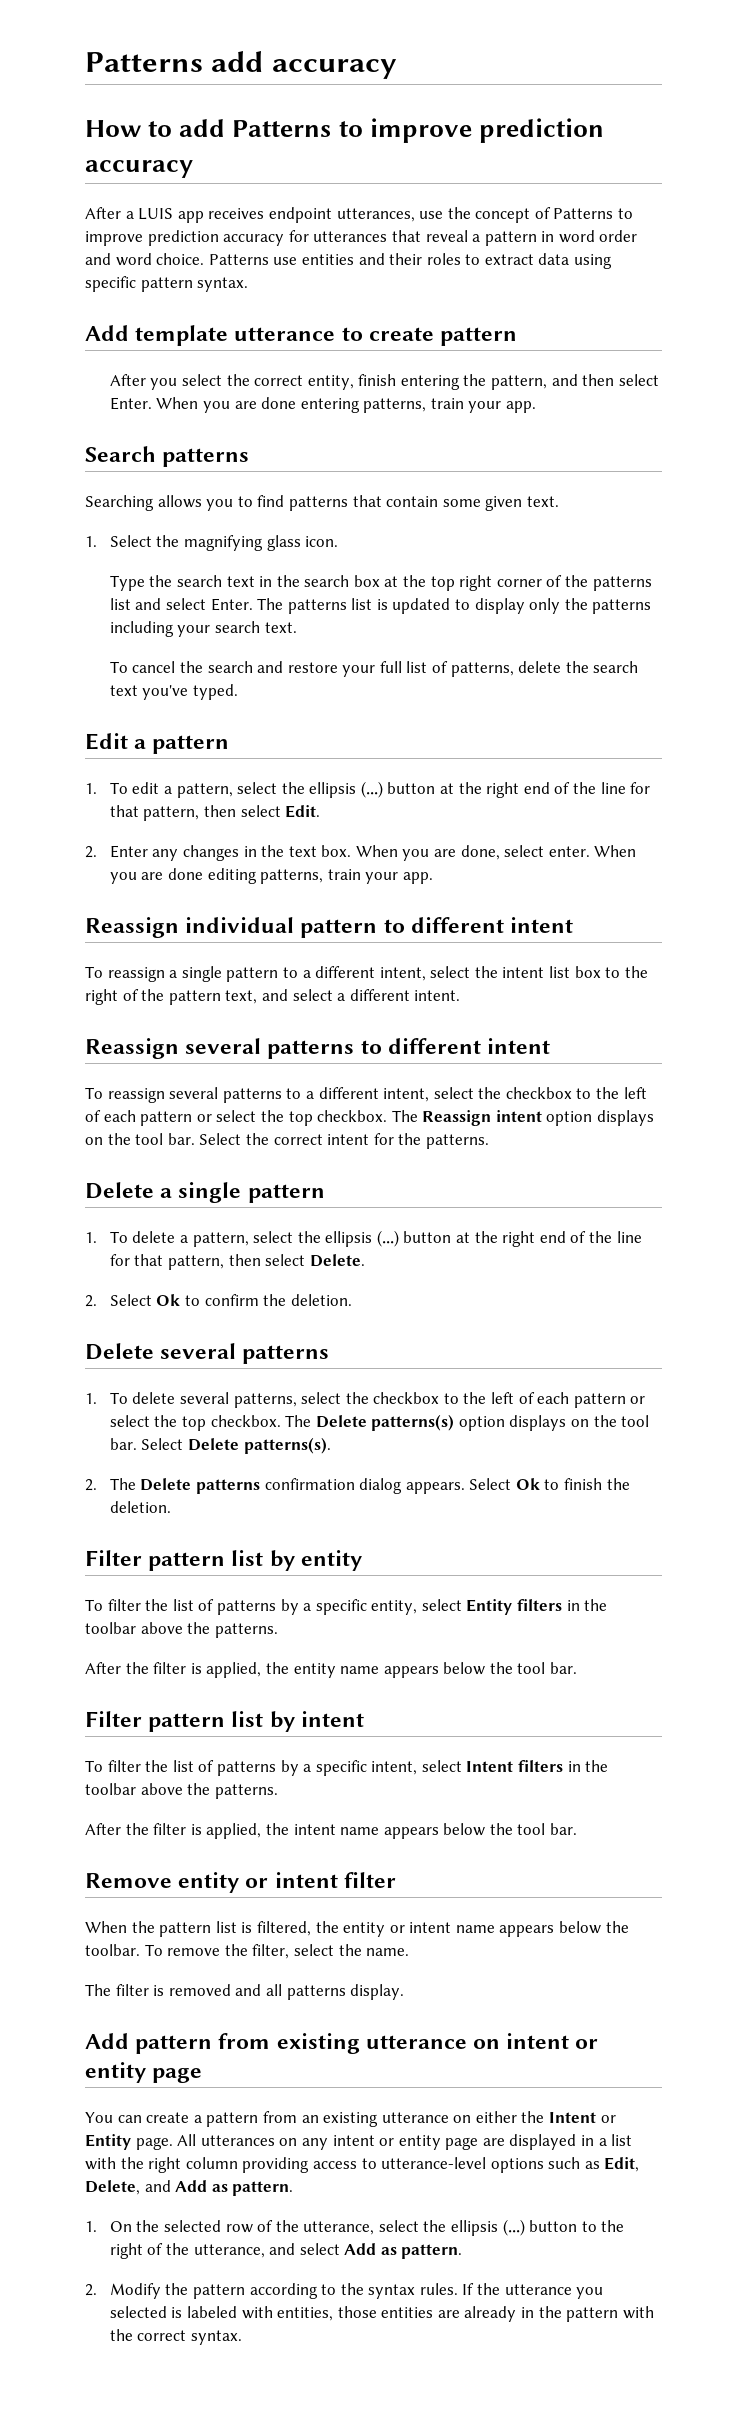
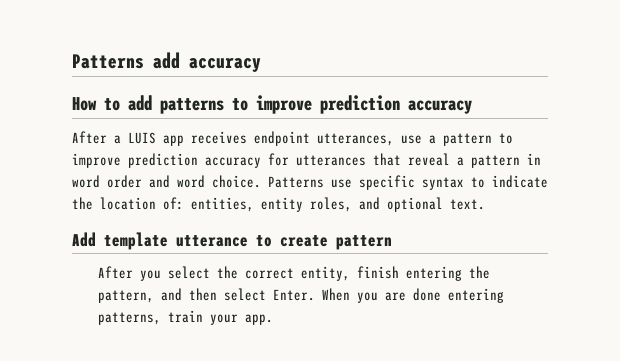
- How to add Patterns to improve prediction accuracy
+ How to add patterns to improve prediction accuracy
- After a LUIS app receives endpoint utterances, use the concept of Patterns to improve prediction accuracy for utterances that reveal a pattern in word order and word choice.
+ After a LUIS app receives endpoint utterances, use a pattern to improve prediction accuracy for utterances that reveal a pattern in word order and word choice.
- Patterns use entities and their roles to extract data using specific pattern syntax.
+ Patterns use specific syntax to indicate the location of: entities, entity roles, and optional text.
- Search patterns
- Searching allows you to find patterns that contain some given text.
- 1. Select the magnifying glass icon.
- Type the search text in the search box at the top right corner of the patterns list and select Enter. The patterns list is updated to display only the patterns including your search text.
- To cancel the search and restore your full list of patterns, delete the search text you've typed.
- Edit a pattern
- 1. To edit a pattern, select the ellipsis (...) button at the right end of the line for that pattern, then select Edit.
- 2. Enter any changes in the text box. When you are done, select enter. When you are done editing patterns, train your app.
- Reassign individual pattern to different intent
- To reassign a single pattern to a different intent, select the intent list box to the right of the pattern text, and select a different intent.
- Reassign several patterns to different intent
- To reassign several patterns to a different intent, select the checkbox to the left of each pattern or select the top checkbox. The Reassign intent option displays on the tool bar. Select the correct intent for the patterns.
- Delete a single pattern
- 1. To delete a pattern, select the ellipsis (...) button at the right end of the line for that pattern, then select Delete.
- 2. Select Ok to confirm the deletion.
- Delete several patterns
- 1. To delete several patterns, select the checkbox to the left of each pattern or select the top checkbox. The Delete patterns(s) option displays on the tool bar. Select Delete patterns(s).
- 2. The Delete patterns confirmation dialog appears. Select Ok to finish the deletion.
- Filter pattern list by entity
- To filter the list of patterns by a specific entity, select Entity filters in the toolbar above the patterns.
- After the filter is applied, the entity name appears below the tool bar.
- Filter pattern list by intent
- To filter the list of patterns by a specific intent, select Intent filters in the toolbar above the patterns.
- After the filter is applied, the intent name appears below the tool bar.
- Remove entity or intent filter
- When the pattern list is filtered, the entity or intent name appears below the toolbar. To remove the filter, select the name.
- The filter is removed and all patterns display.
- Add pattern from existing utterance on intent or entity page
- You can create a pattern from an existing utterance on either the Intent or Entity page. All utterances on any intent or entity page are displayed in a list with the right column providing access to utterance-level options such as Edit, Delete, and Add as pattern.
- 1. On the selected row of the utterance, select the ellipsis (...) button to the right of the utterance, and select Add as pattern.
- 2. Modify the pattern according to the syntax rules. If the utterance you selected is labeled with entities, those entities are already in the pattern with the correct syntax.

